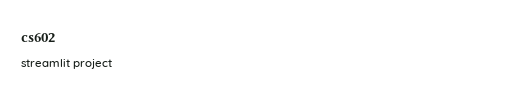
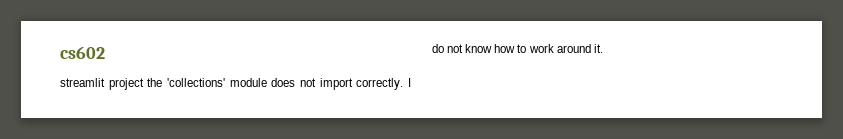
- streamlit project
+ streamlit project the 'collections' module does not import correctly. I do not know how to work around it.

